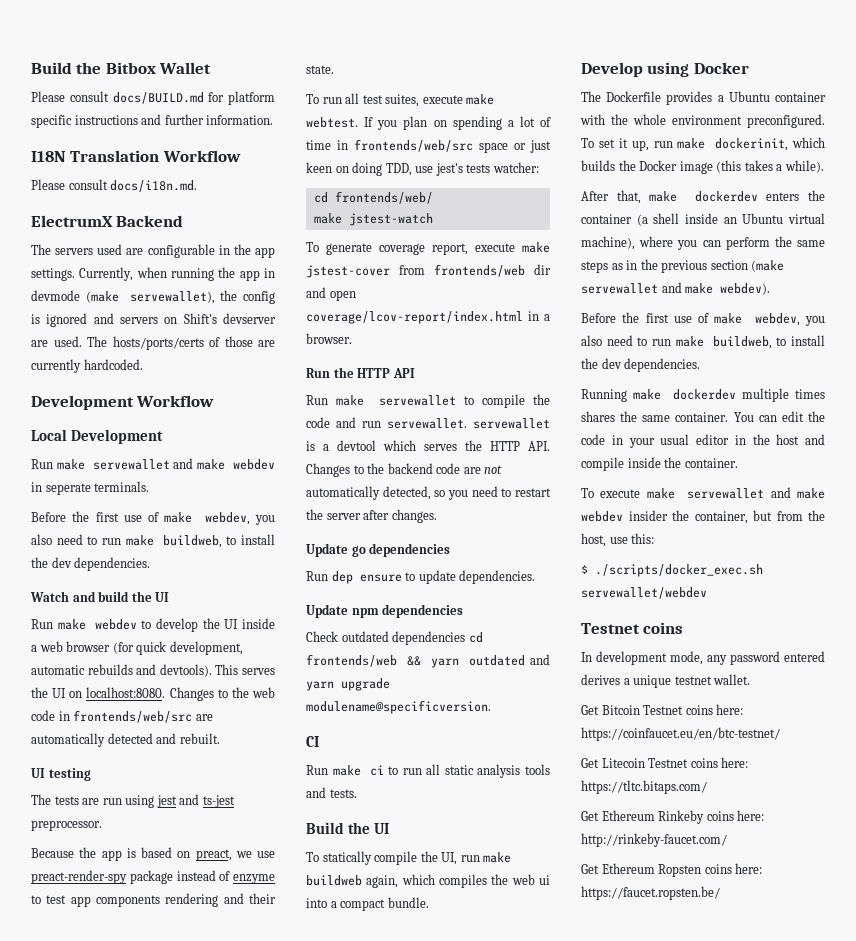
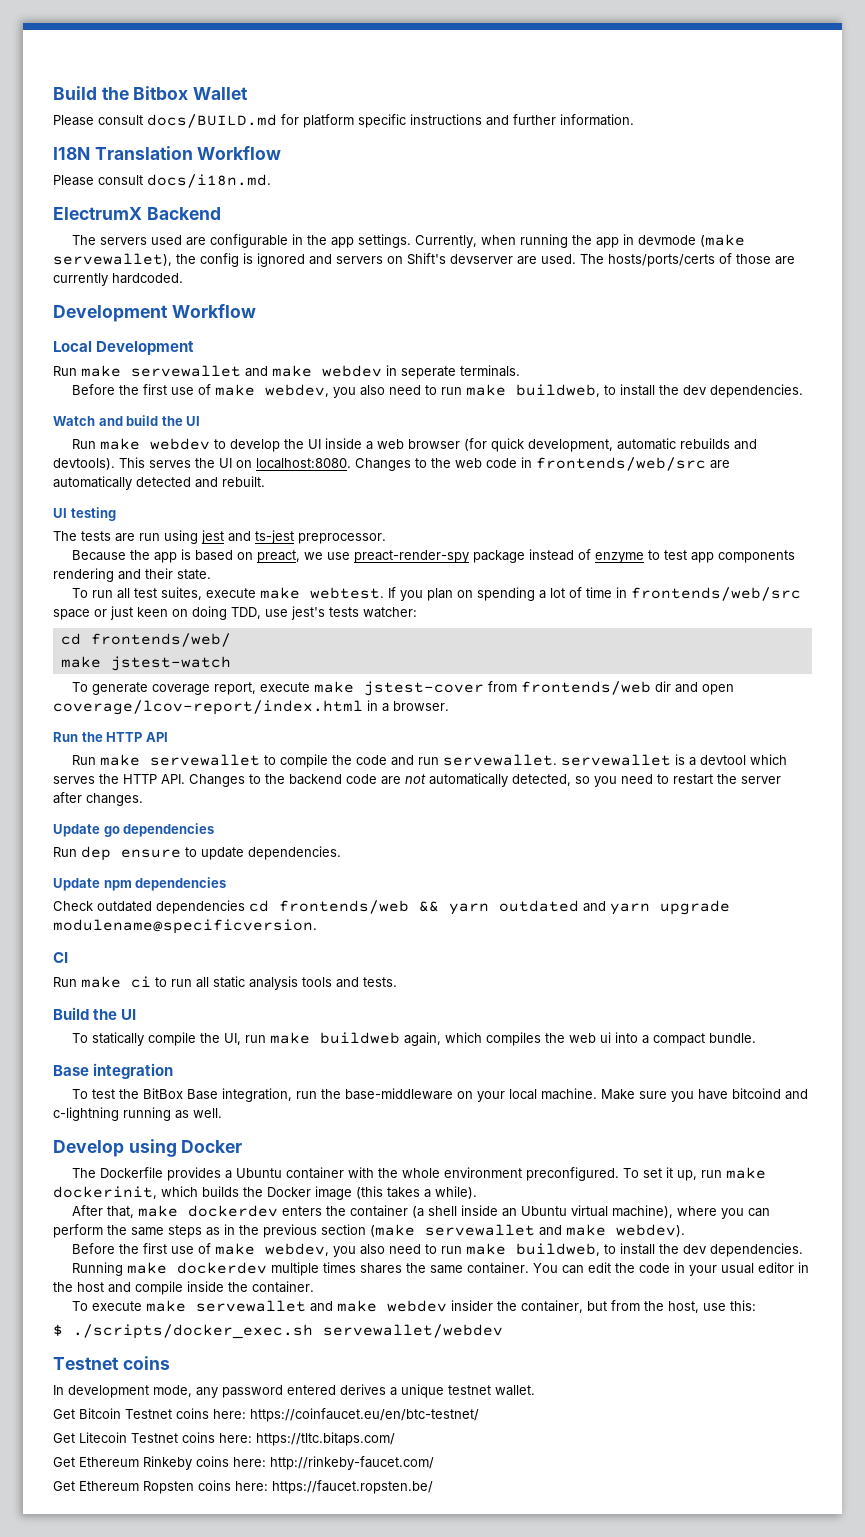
+ Base integration
+ To test the BitBox Base integration, run the base-middleware on your local machine. Make sure you have bitcoind and c-lightning running as well.

